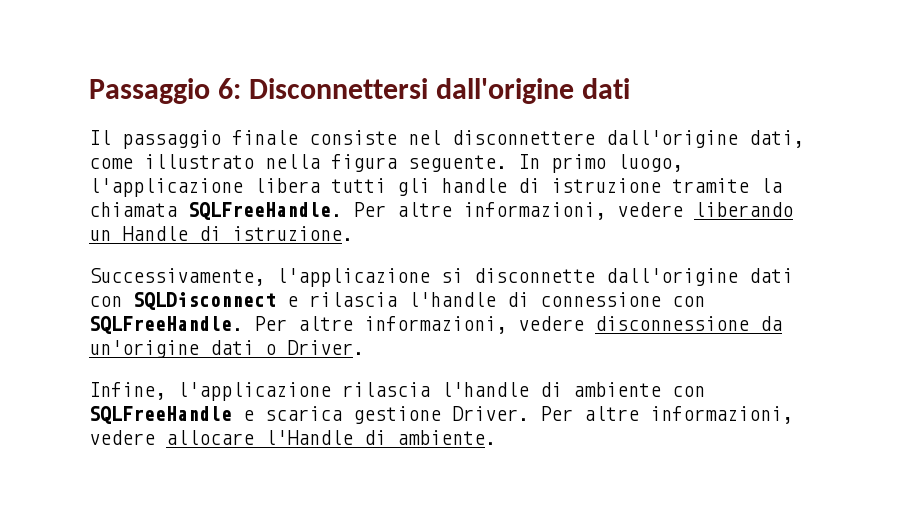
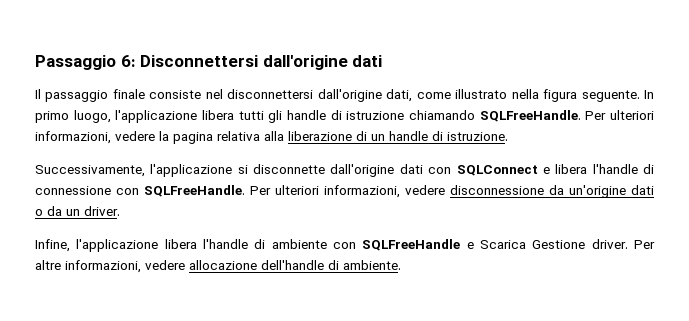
- Il passaggio finale consiste nel disconnettere dall'origine dati, come illustrato nella figura seguente.
+ Il passaggio finale consiste nel disconnettersi dall'origine dati, come illustrato nella figura seguente.
- In primo luogo, l'applicazione libera tutti gli handle di istruzione tramite la chiamata SQLFreeHandle. Per altre informazioni, vedere liberando un Handle di istruzione.
+ In primo luogo, l'applicazione libera tutti gli handle di istruzione chiamando SQLFreeHandle. Per ulteriori informazioni, vedere la pagina relativa alla liberazione di un handle di istruzione.
- Successivamente, l'applicazione si disconnette dall'origine dati con SQLDisconnect e rilascia l'handle di connessione con SQLFreeHandle.
+ Successivamente, l'applicazione si disconnette dall'origine dati con SQLConnect e libera l'handle di connessione con SQLFreeHandle.
- Per altre informazioni, vedere disconnessione da un'origine dati o Driver.
+ Per ulteriori informazioni, vedere disconnessione da un'origine dati o da un driver.
- Infine, l'applicazione rilascia l'handle di ambiente con SQLFreeHandle e scarica gestione Driver. Per altre informazioni, vedere allocare l'Handle di ambiente.
+ Infine, l'applicazione libera l'handle di ambiente con SQLFreeHandle e Scarica Gestione driver. Per altre informazioni, vedere allocazione dell'handle di ambiente.

